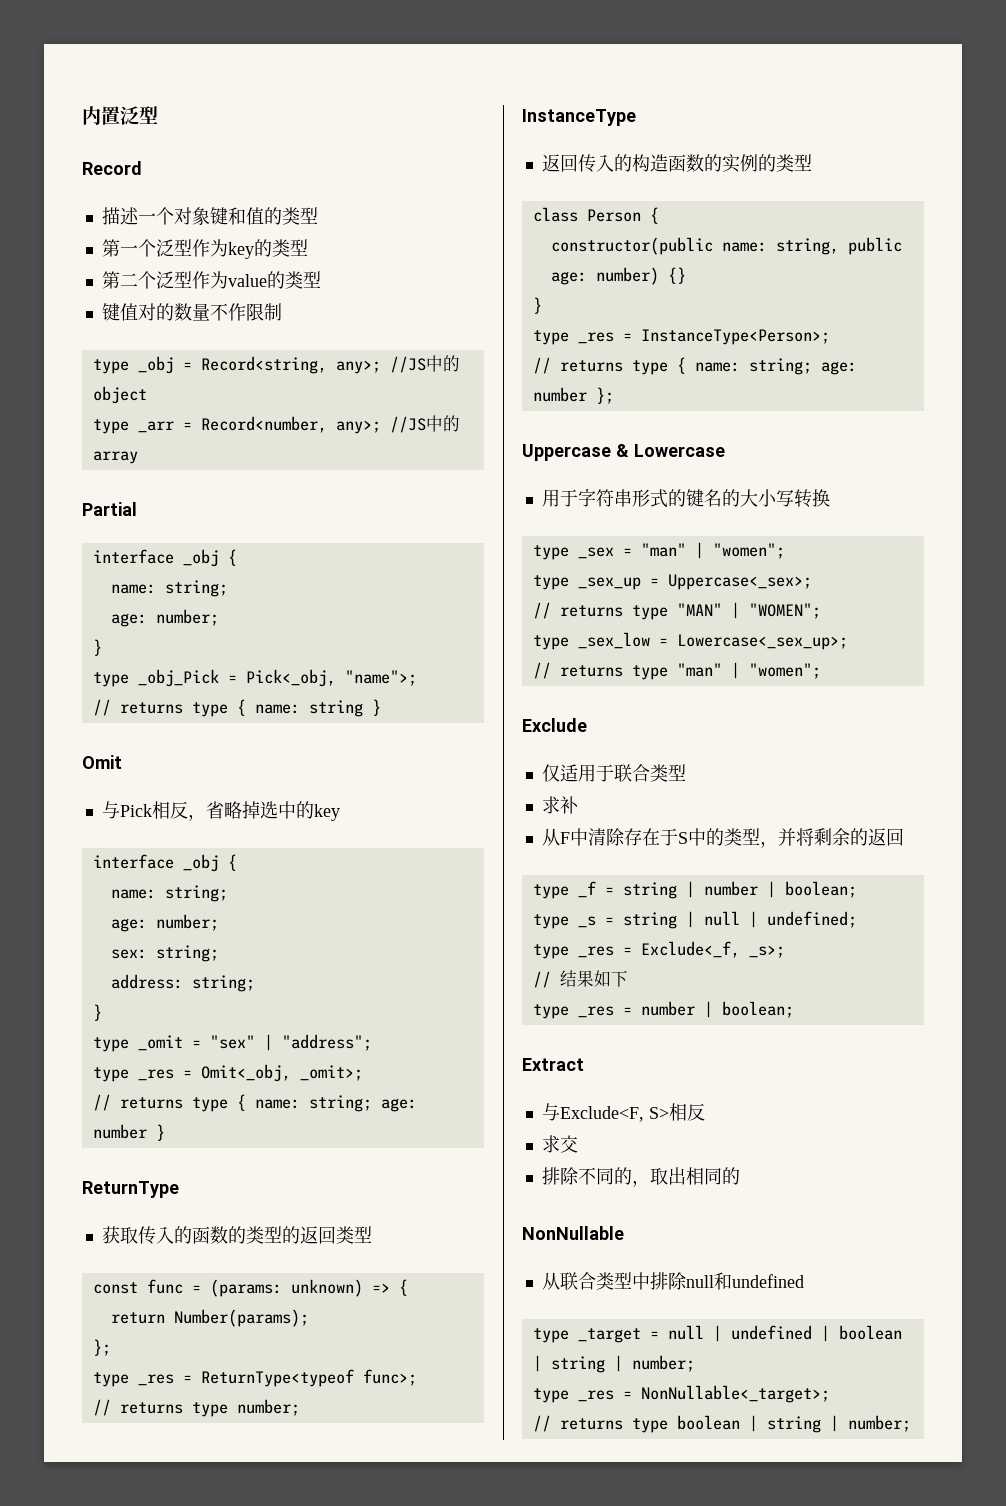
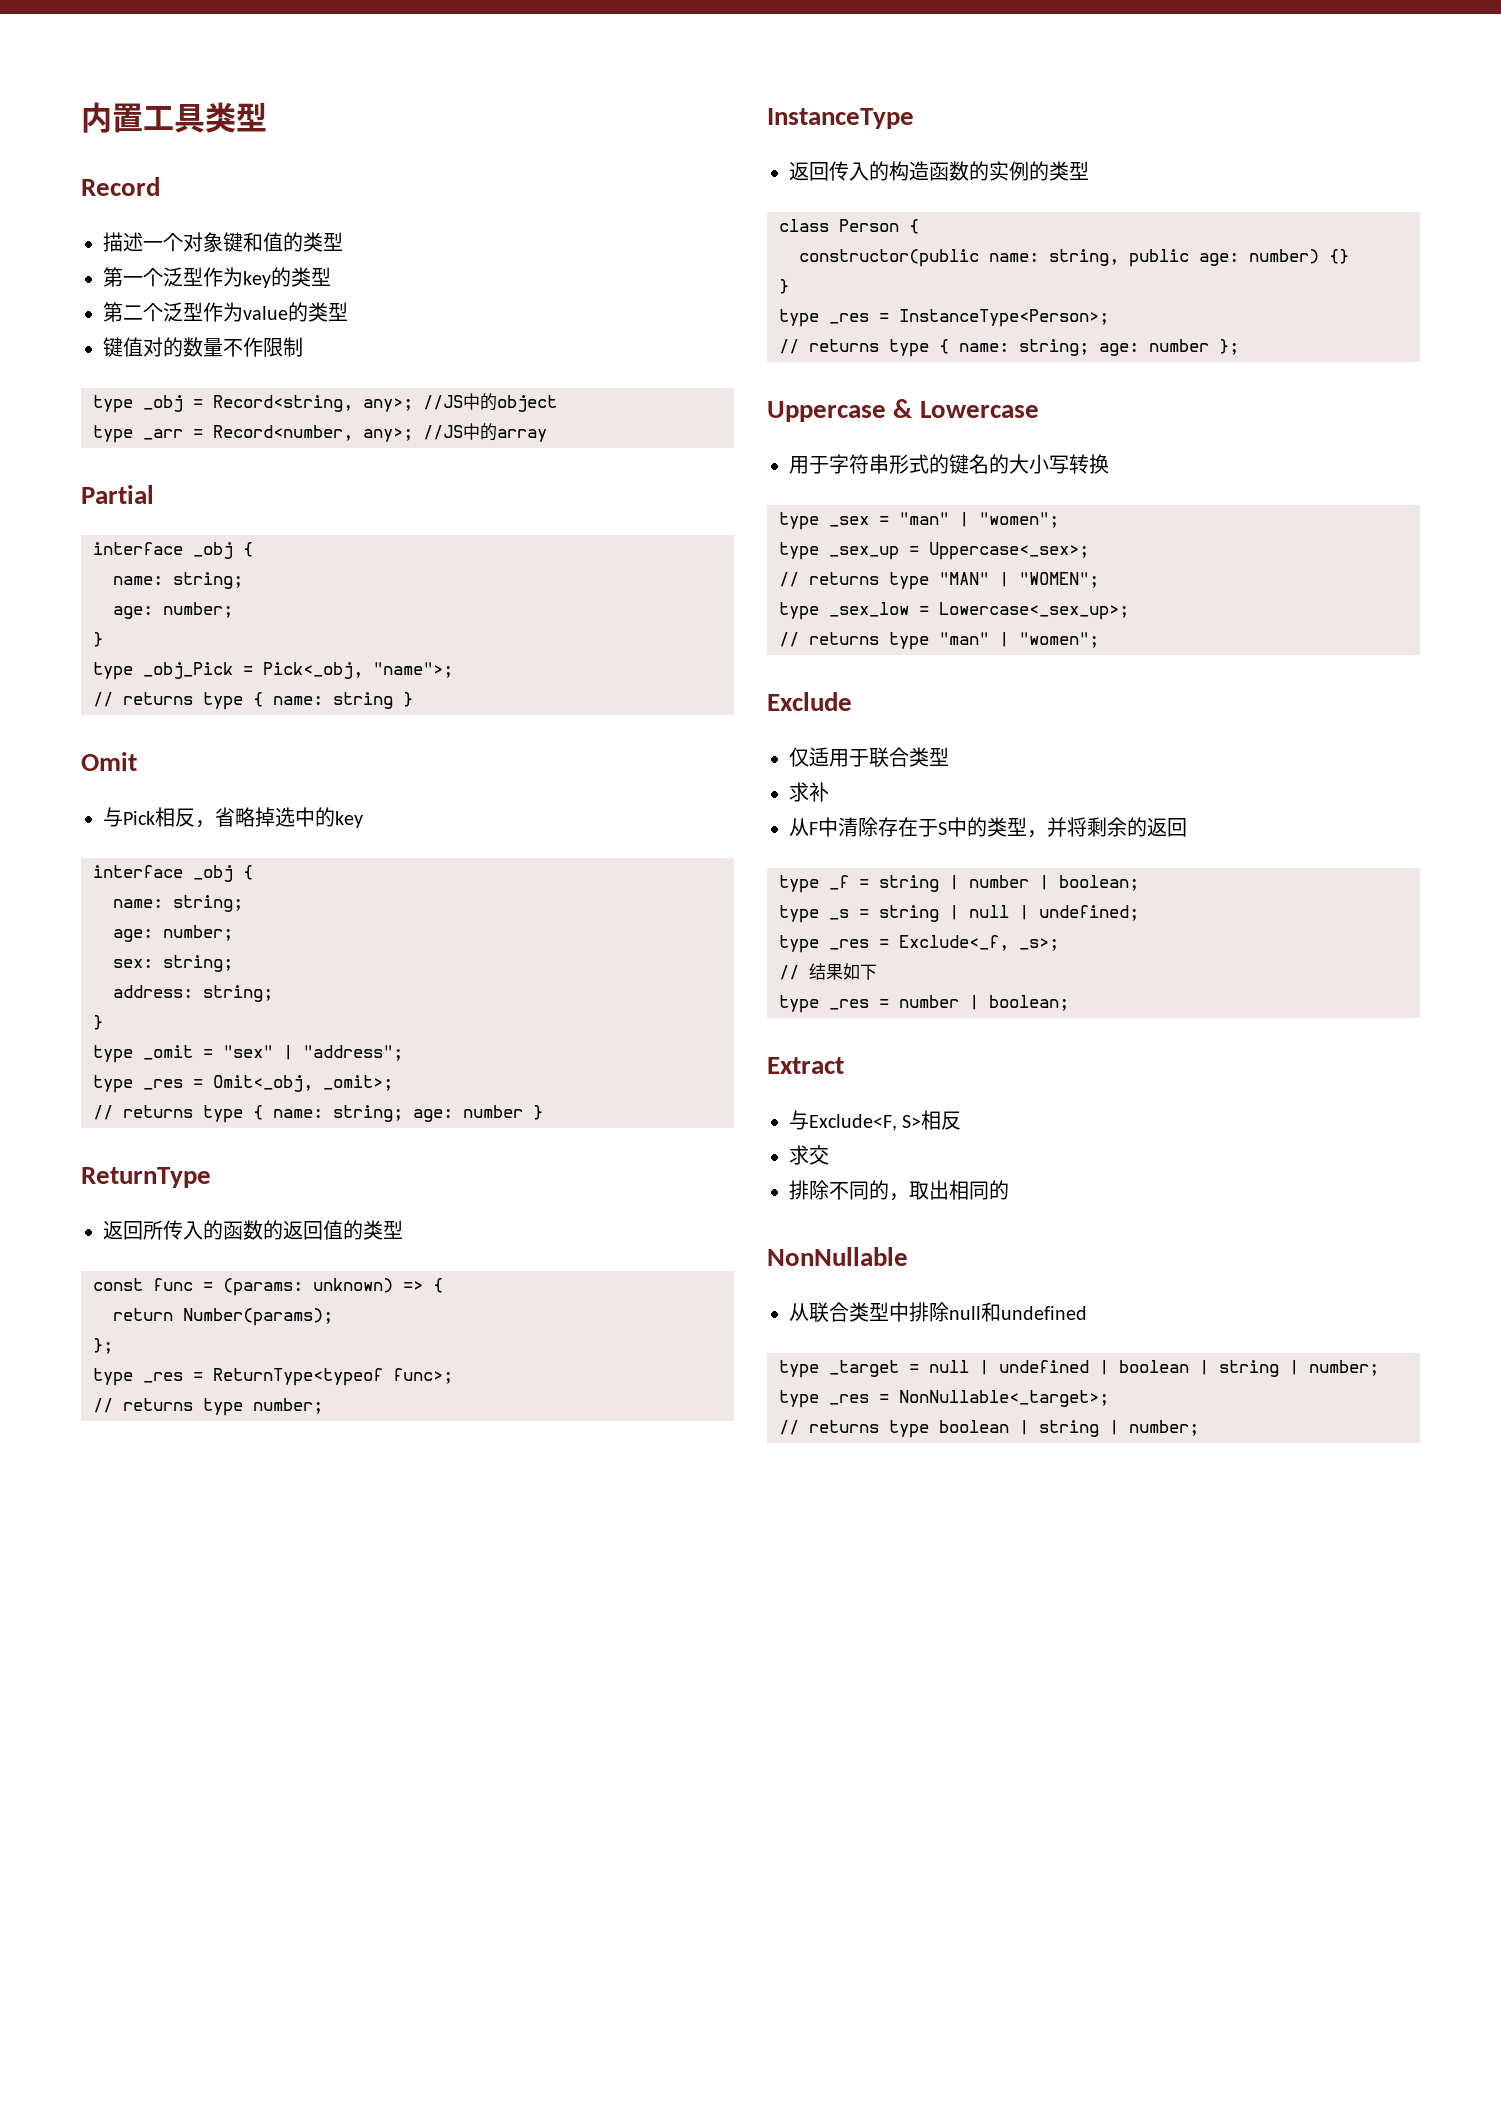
- 内置泛型
+ 内置工具类型
- 获取传入的函数的类型的返回类型
+ 返回所传入的函数的返回值的类型

